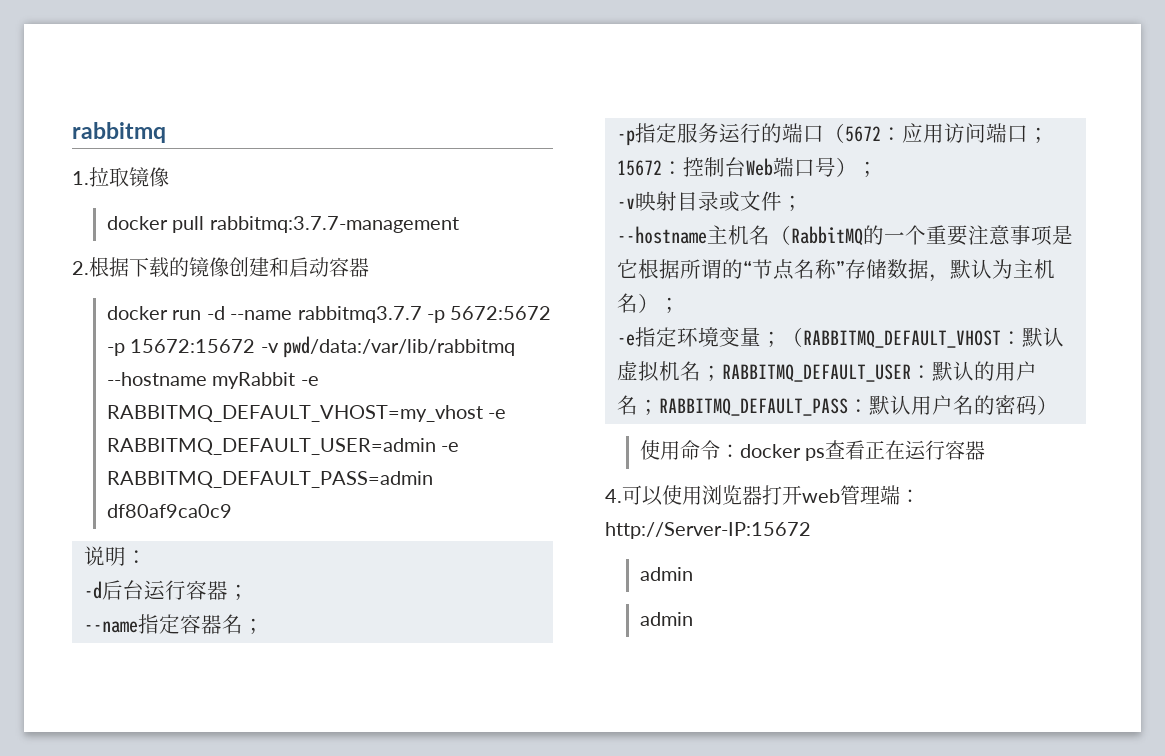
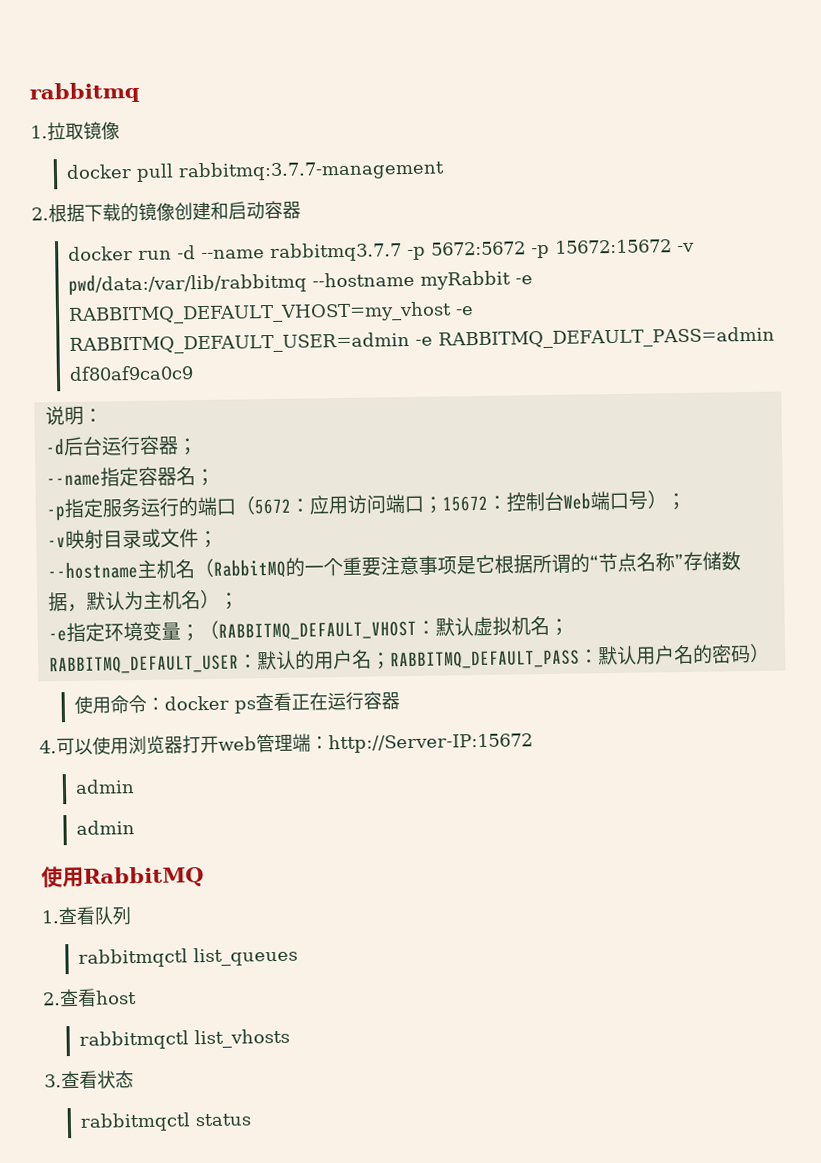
+ 使用RabbitMQ
+ 1.查看队列
+ rabbitmqctl list_queues
+ 2.查看host
+ rabbitmqctl list_vhosts
+ 3.查看状态
+ rabbitmqctl status

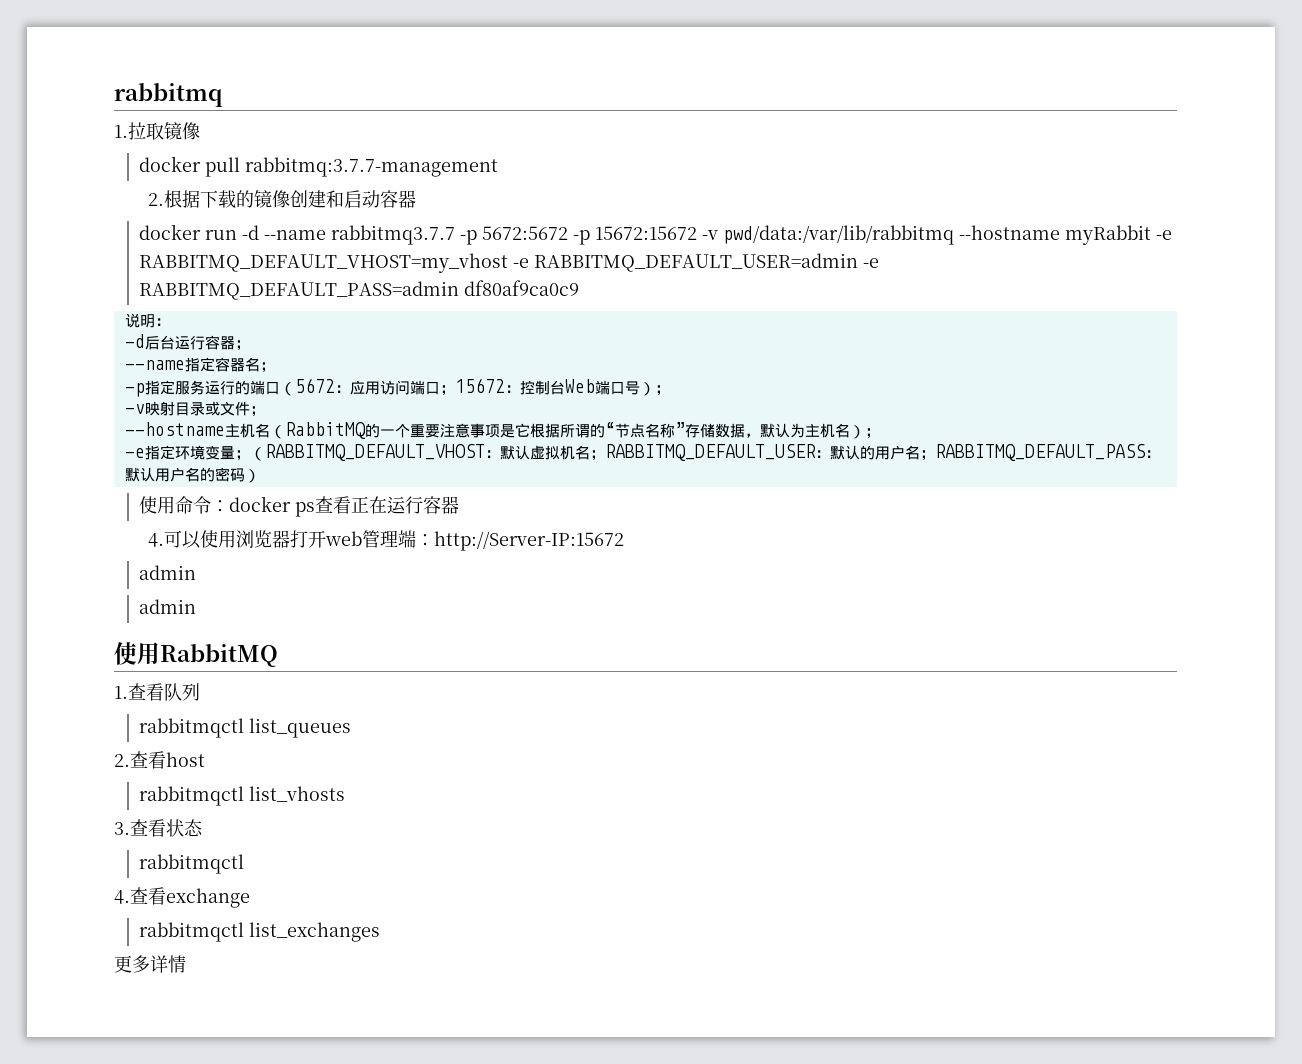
  3.查看状态
- rabbitmqctl status
+ rabbitmqctl
+ 4.查看exchange
+ rabbitmqctl list_exchanges
+ 更多详情

